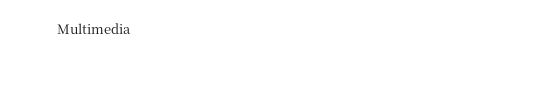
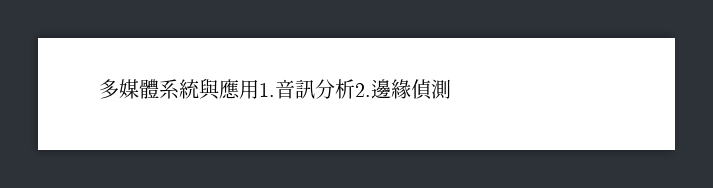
- Multimedia
+ 多媒體系統與應用1.音訊分析2.邊緣偵測

